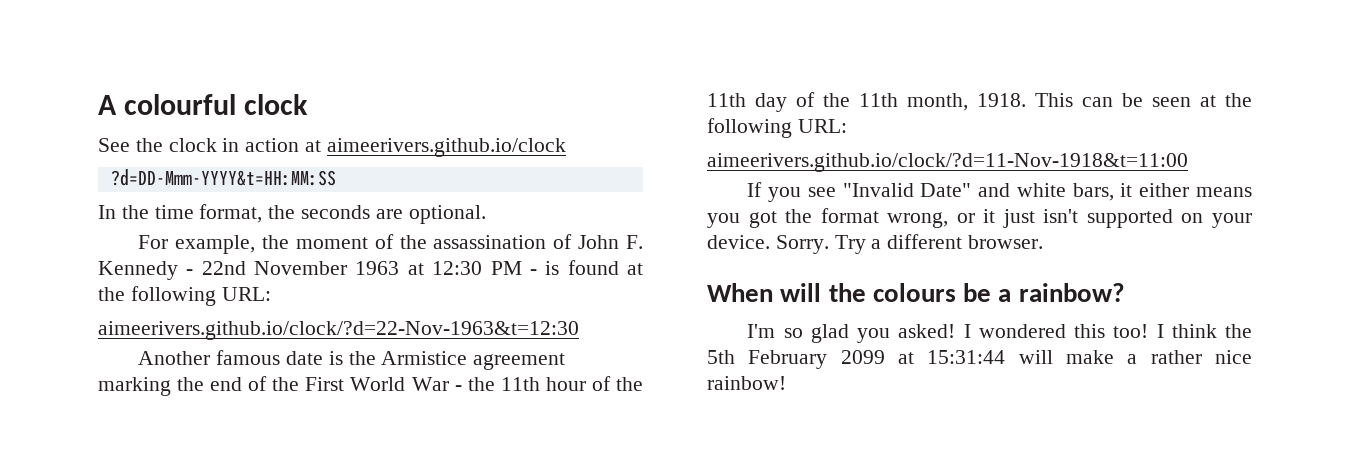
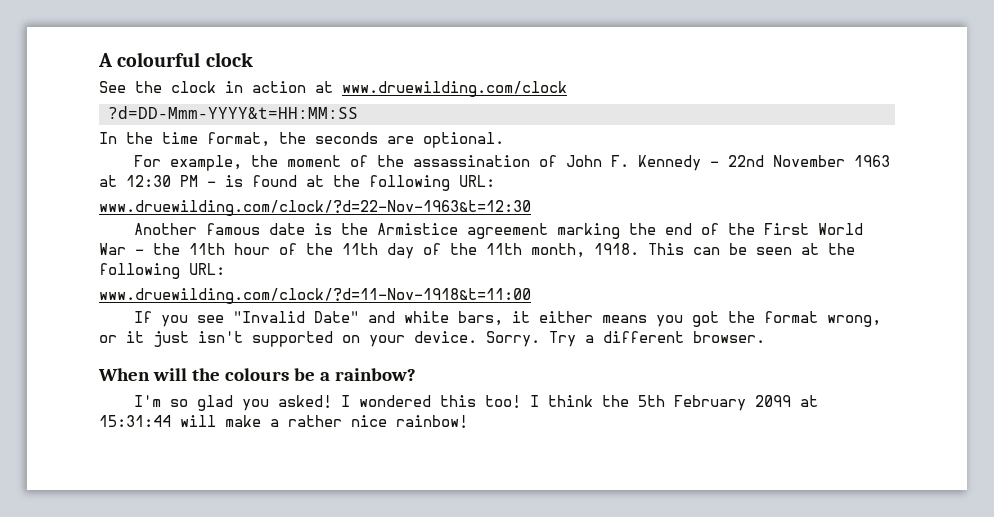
- See the clock in action at aimeerivers.github.io/clock
+ See the clock in action at www.druewilding.com/clock
- aimeerivers.github.io/clock/?d=22-Nov-1963&t=12:30
+ www.druewilding.com/clock/?d=22-Nov-1963&t=12:30
- aimeerivers.github.io/clock/?d=11-Nov-1918&t=11:00
+ www.druewilding.com/clock/?d=11-Nov-1918&t=11:00

